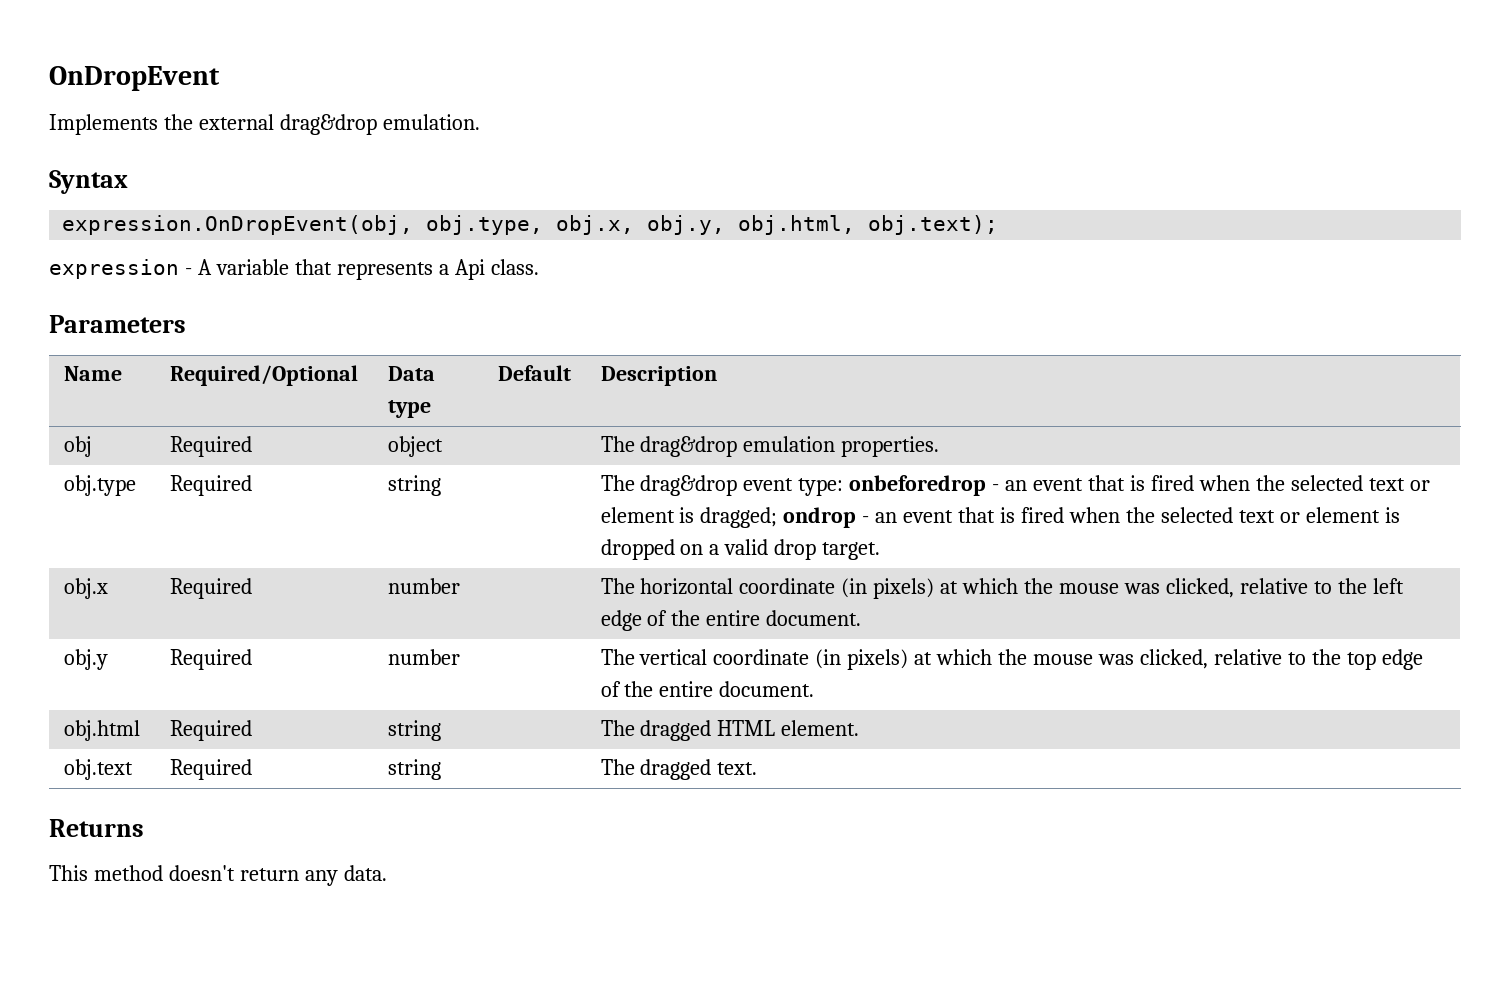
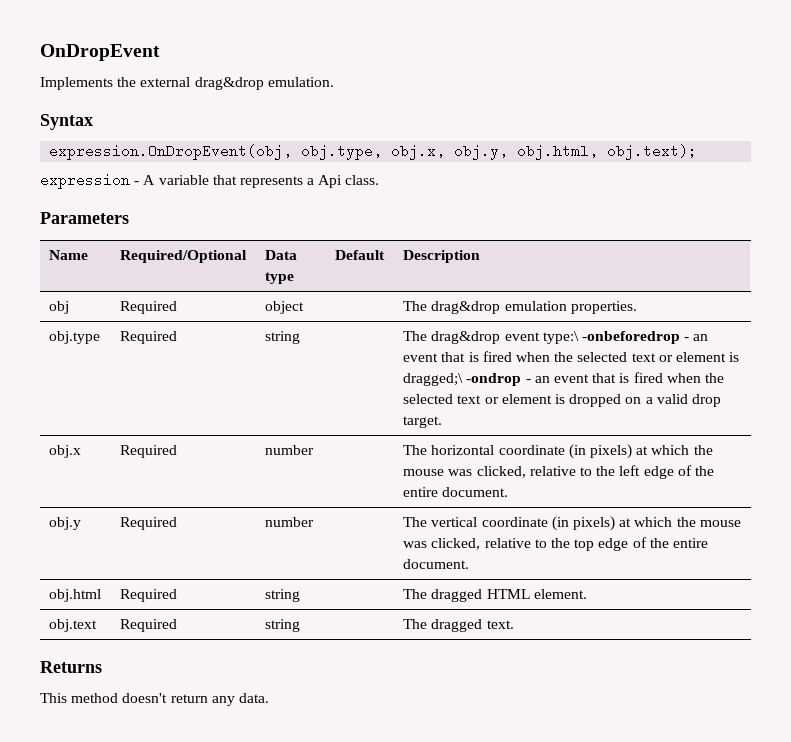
- The drag&drop event type: onbeforedrop - an event that is fired when the selected text or element is dragged; ondrop - an event that is fired when the selected text or element is dropped on a valid drop target.
+ The drag&drop event type:\ -onbeforedrop - an event that is fired when the selected text or element is dragged;\ -ondrop - an event that is fired when the selected text or element is dropped on a valid drop target.

